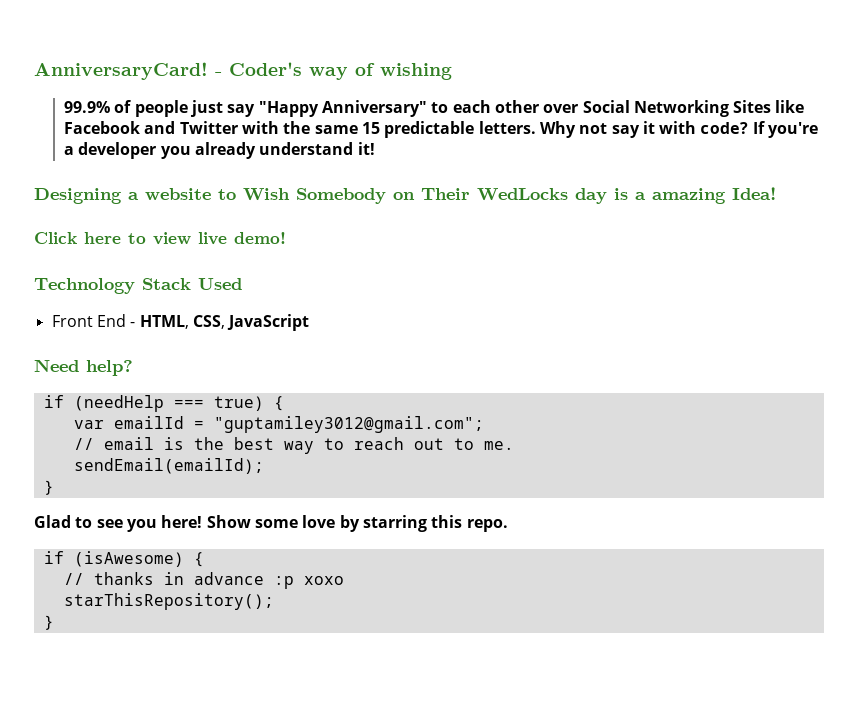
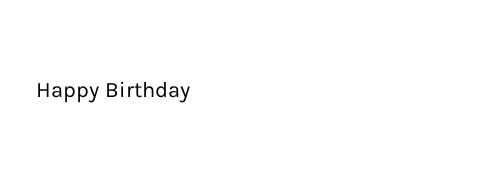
- AnniversaryCard! - Coder's way of wishing
- 99.9% of people just say "Happy Anniversary" to each other over Social Networking Sites like Facebook and Twitter with the same 15 predictable letters. Why not say it with code? If you're a developer you already understand it!
- Designing a website to Wish Somebody on Their WedLocks day is a amazing Idea!
- Click here to view live demo!
- Technology Stack Used
- Front End - HTML, CSS, JavaScript
- Need help?
- if (needHelp === true) {
- var emailId = "guptamiley3012@gmail.com";
- // email is the best way to reach out to me.
- sendEmail(emailId);
- }
- Glad to see you here! Show some love by starring this repo.
- if (isAwesome) {
- // thanks in advance :p xoxo
- starThisRepository();
- }
+ Happy Birthday

